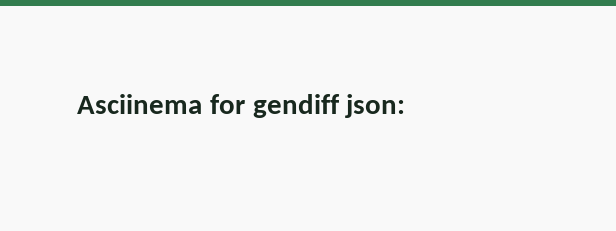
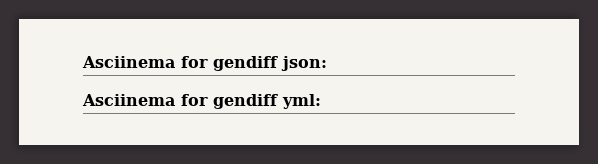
+ Asciinema for gendiff yml:

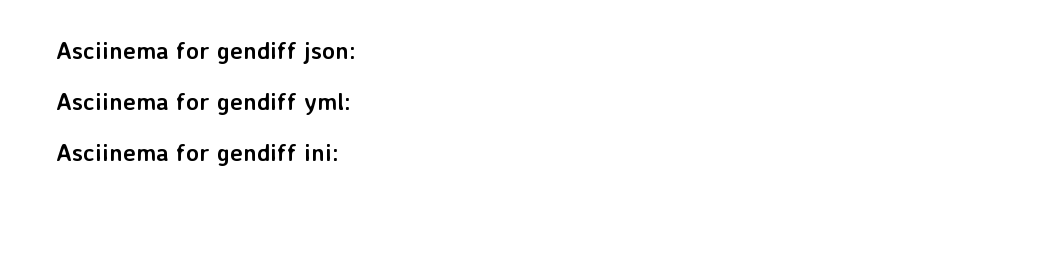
+ Asciinema for gendiff ini:

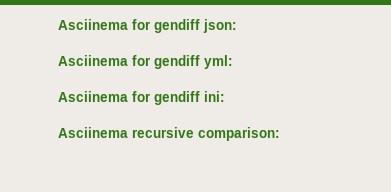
+ Asciinema recursive comparison:

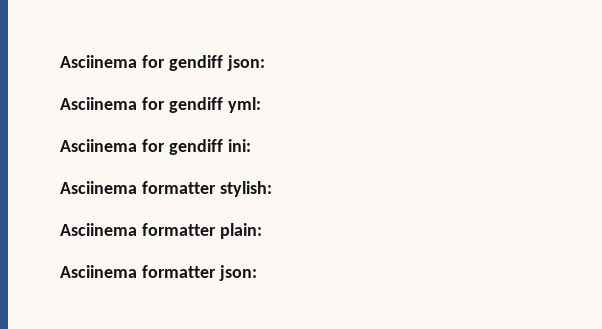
- Asciinema recursive comparison:
+ Asciinema formatter stylish:
+ Asciinema formatter plain:
+ Asciinema formatter json:

